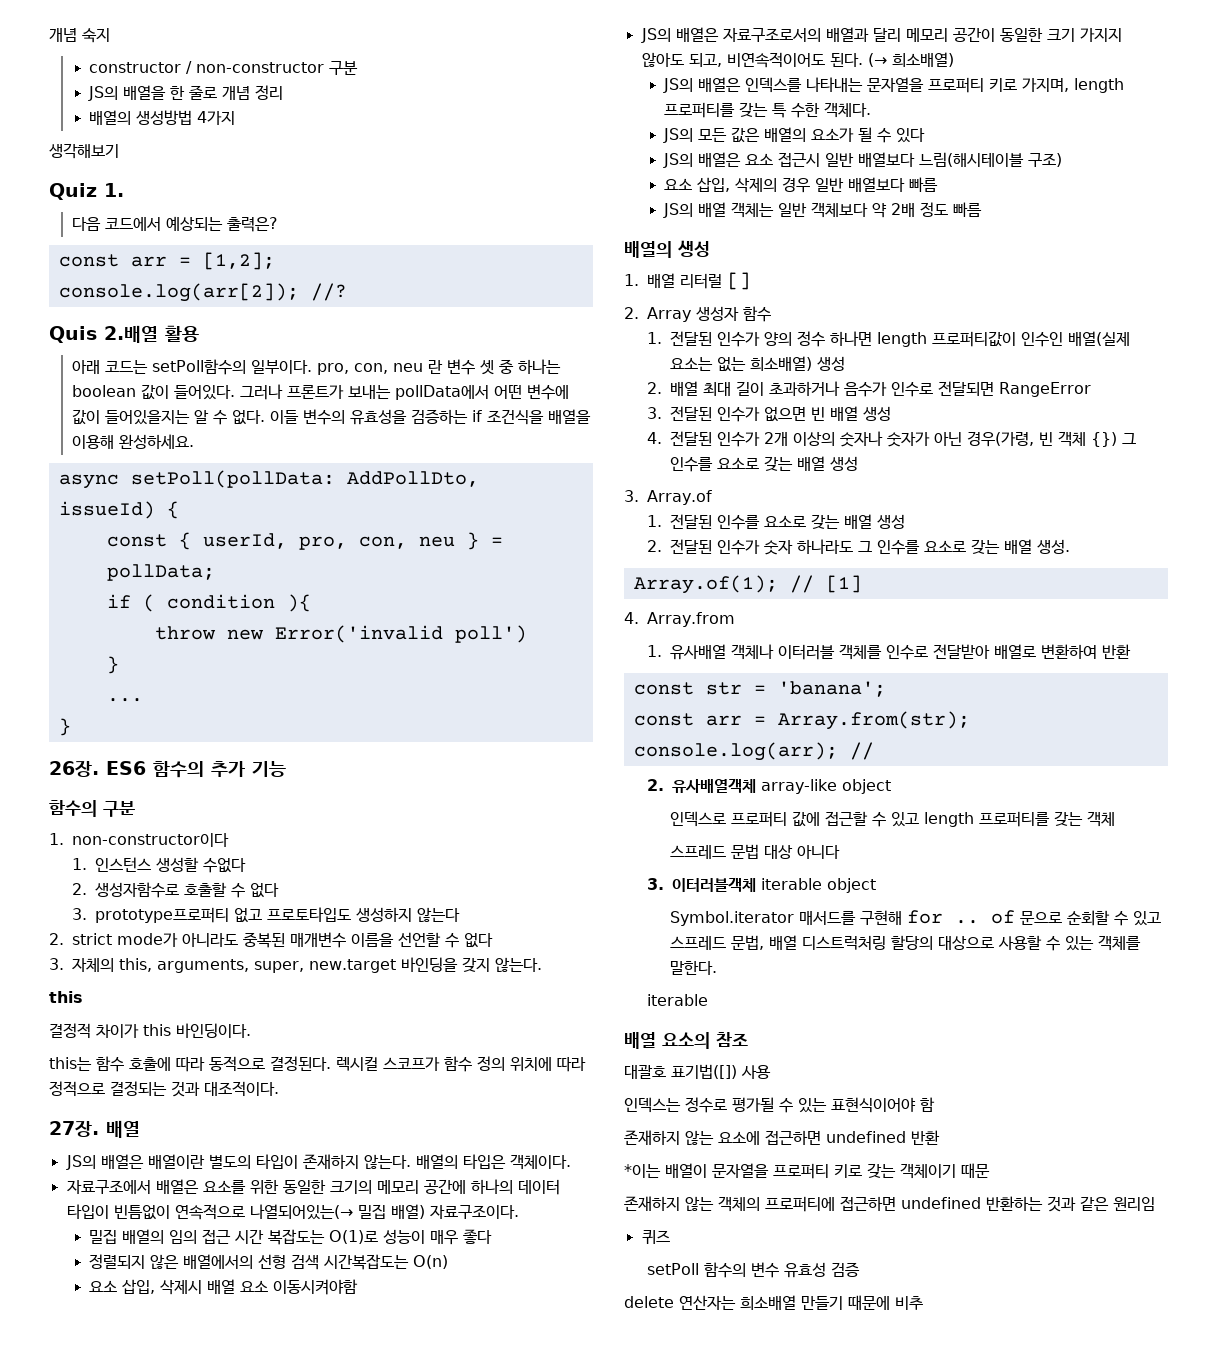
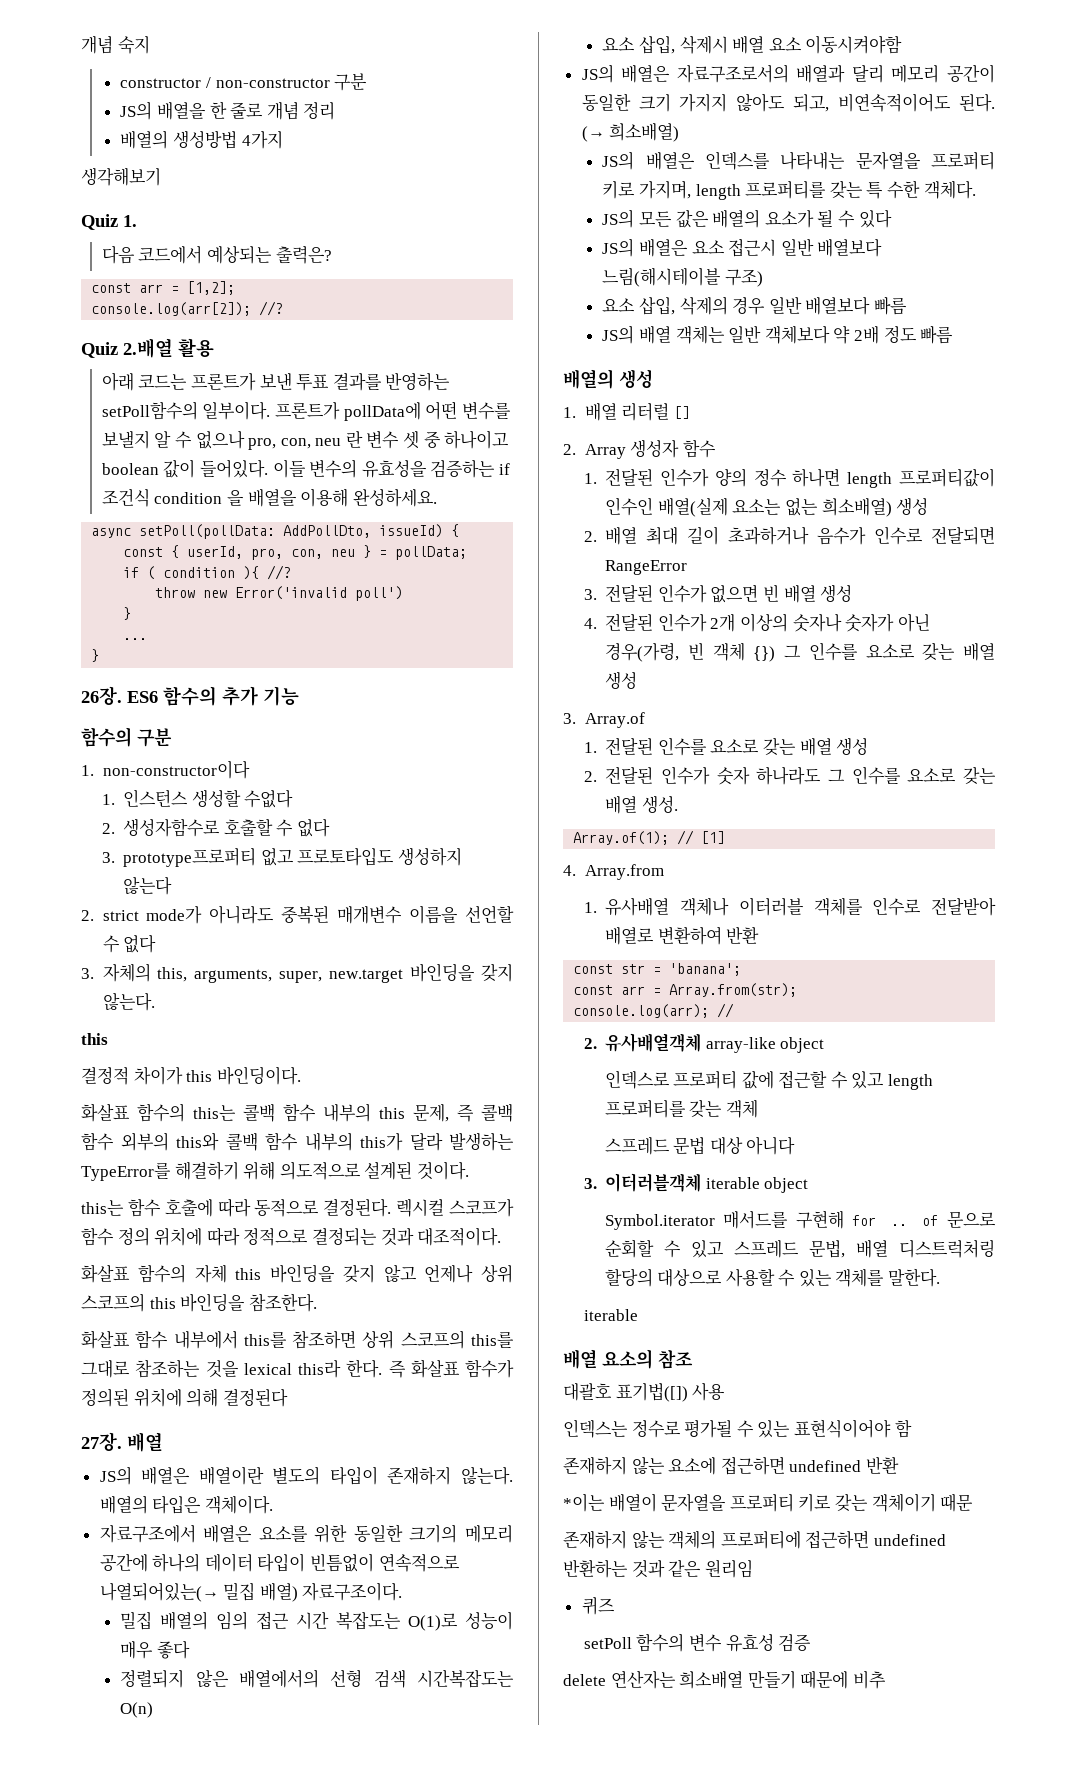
- Quis 2.배열 활용
+ Quiz 2.배열 활용
- 아래 코드는 setPoll함수의 일부이다. pro, con, neu 란 변수 셋 중 하나는 boolean 값이 들어있다.
+ 아래 코드는 프론트가 보낸 투표 결과를 반영하는 setPoll함수의 일부이다. 프론트가 pollData에 어떤 변수를 보낼지 알 수 없으나 pro, con, neu 란 변수 셋 중 하나이고 boolean 값이 들어있다.
- 그러나 프론트가 보내는 pollData에서 어떤 변수에 값이 들어있을지는 알 수 없다.
- 이들 변수의 유효성을 검증하는 if 조건식을 배열을 이용해 완성하세요.
+ 이들 변수의 유효성을 검증하는 if 조건식 condition 을 배열을 이용해 완성하세요.
- if ( condition ){
+ if ( condition ){ //?
+ 화살표 함수의 this는 콜백 함수 내부의 this 문제, 즉 콜백 함수 외부의 this와 콜백 함수 내부의 this가 달라 발생하는 TypeError를 해결하기 위해 의도적으로 설계된 것이다.
+ 화살표 함수의 자체 this 바인딩을 갖지 않고 언제나 상위 스코프의 this 바인딩을 참조한다.
+ 화살표 함수 내부에서 this를 참조하면 상위 스코프의 this를 그대로 참조하는 것을 lexical this라 한다. 즉 화살표 함수가 정의된 위치에 의해 결정된다

